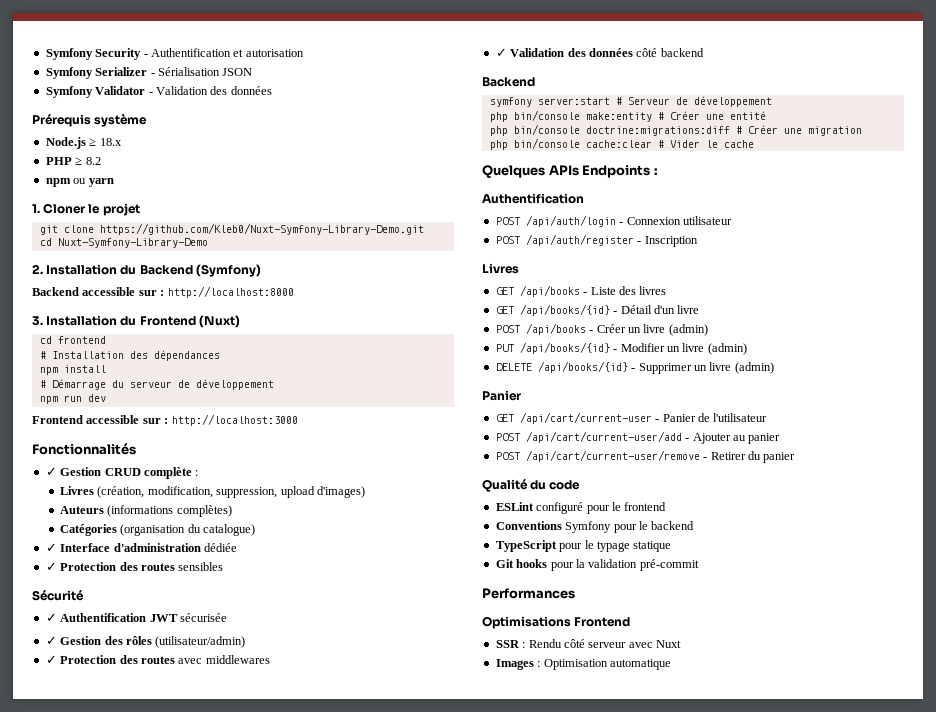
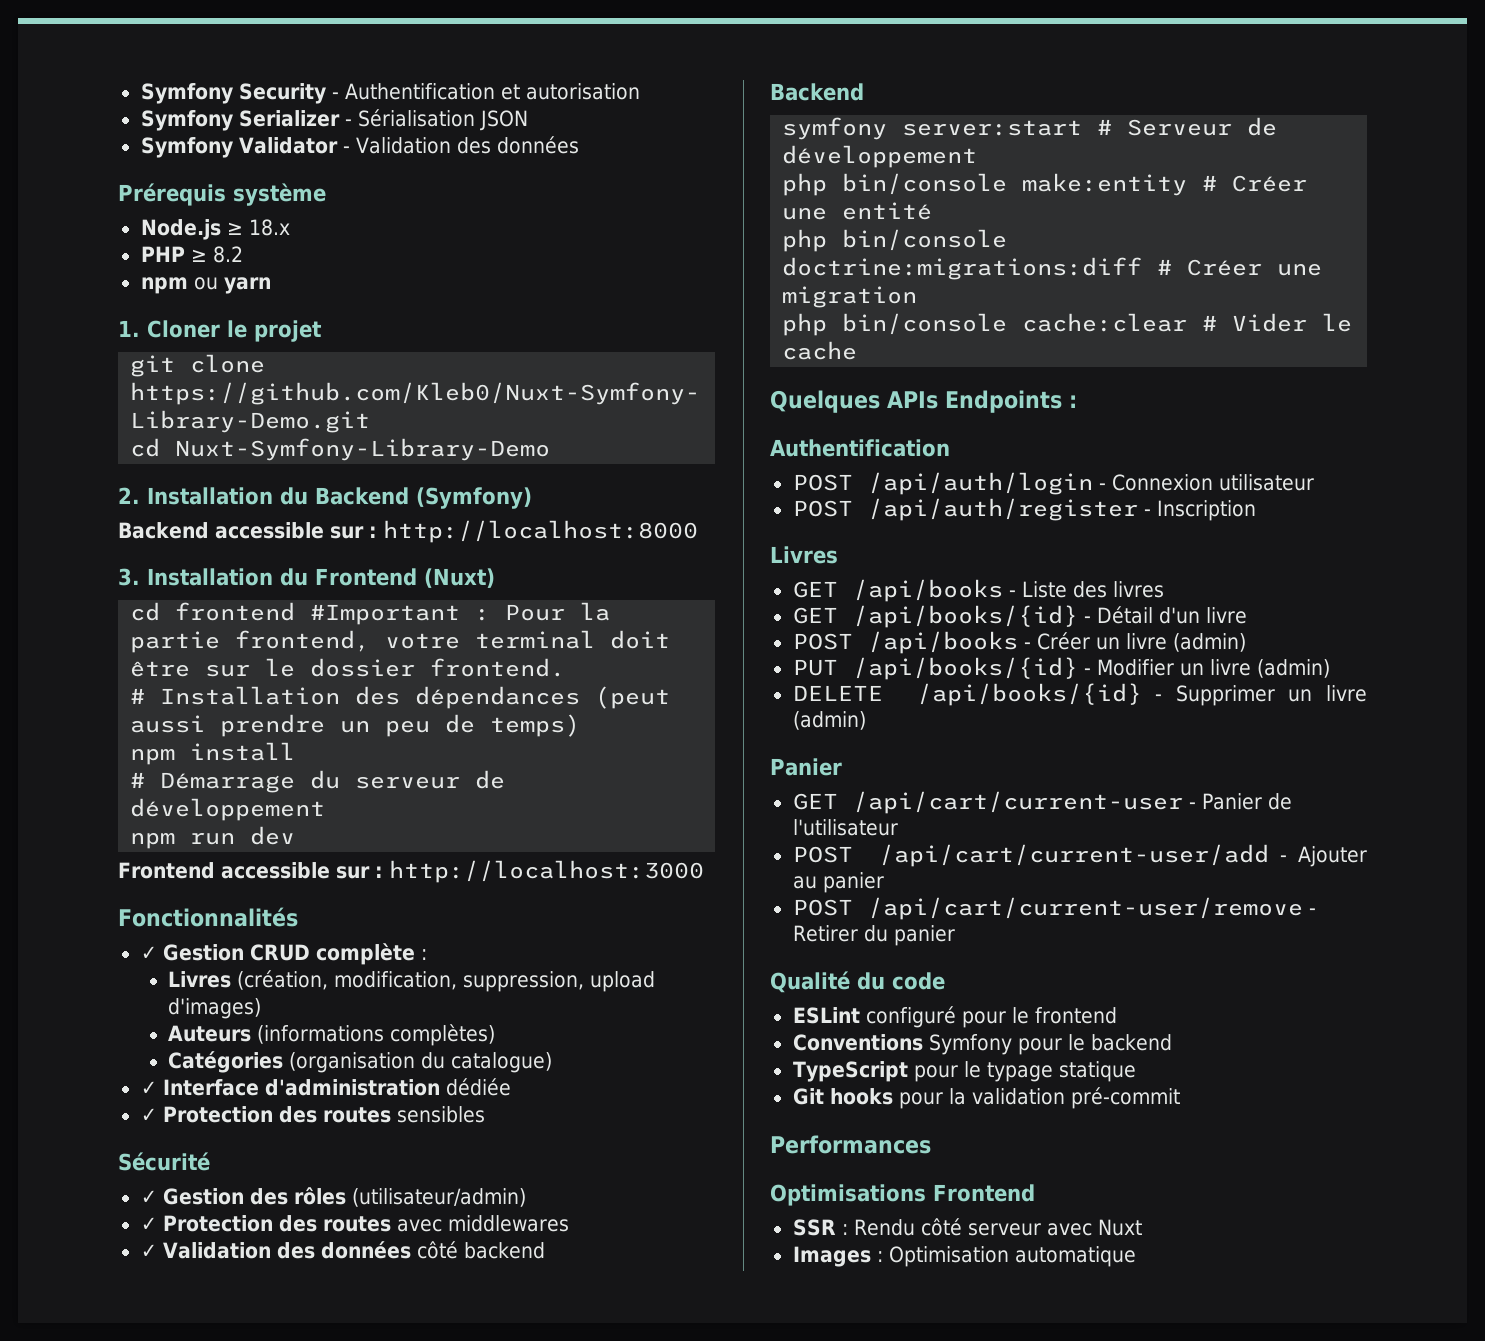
- cd frontend
- # Installation des dépendances
+ cd frontend #Important : Pour la partie frontend, votre terminal doit être sur le dossier frontend.
+ # Installation des dépendances (peut aussi prendre un peu de temps)
- ✓ Authentification JWT sécurisée

